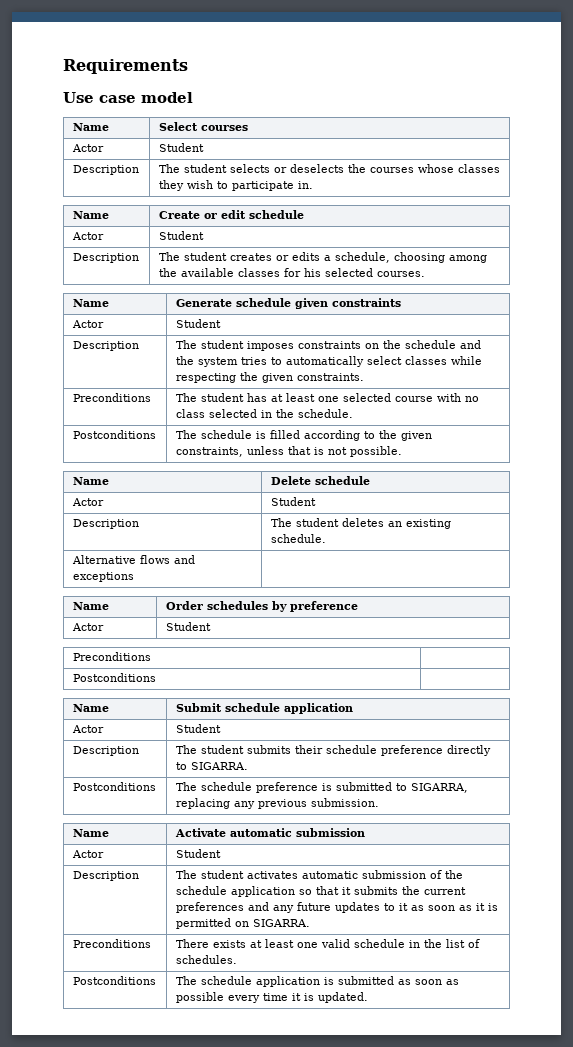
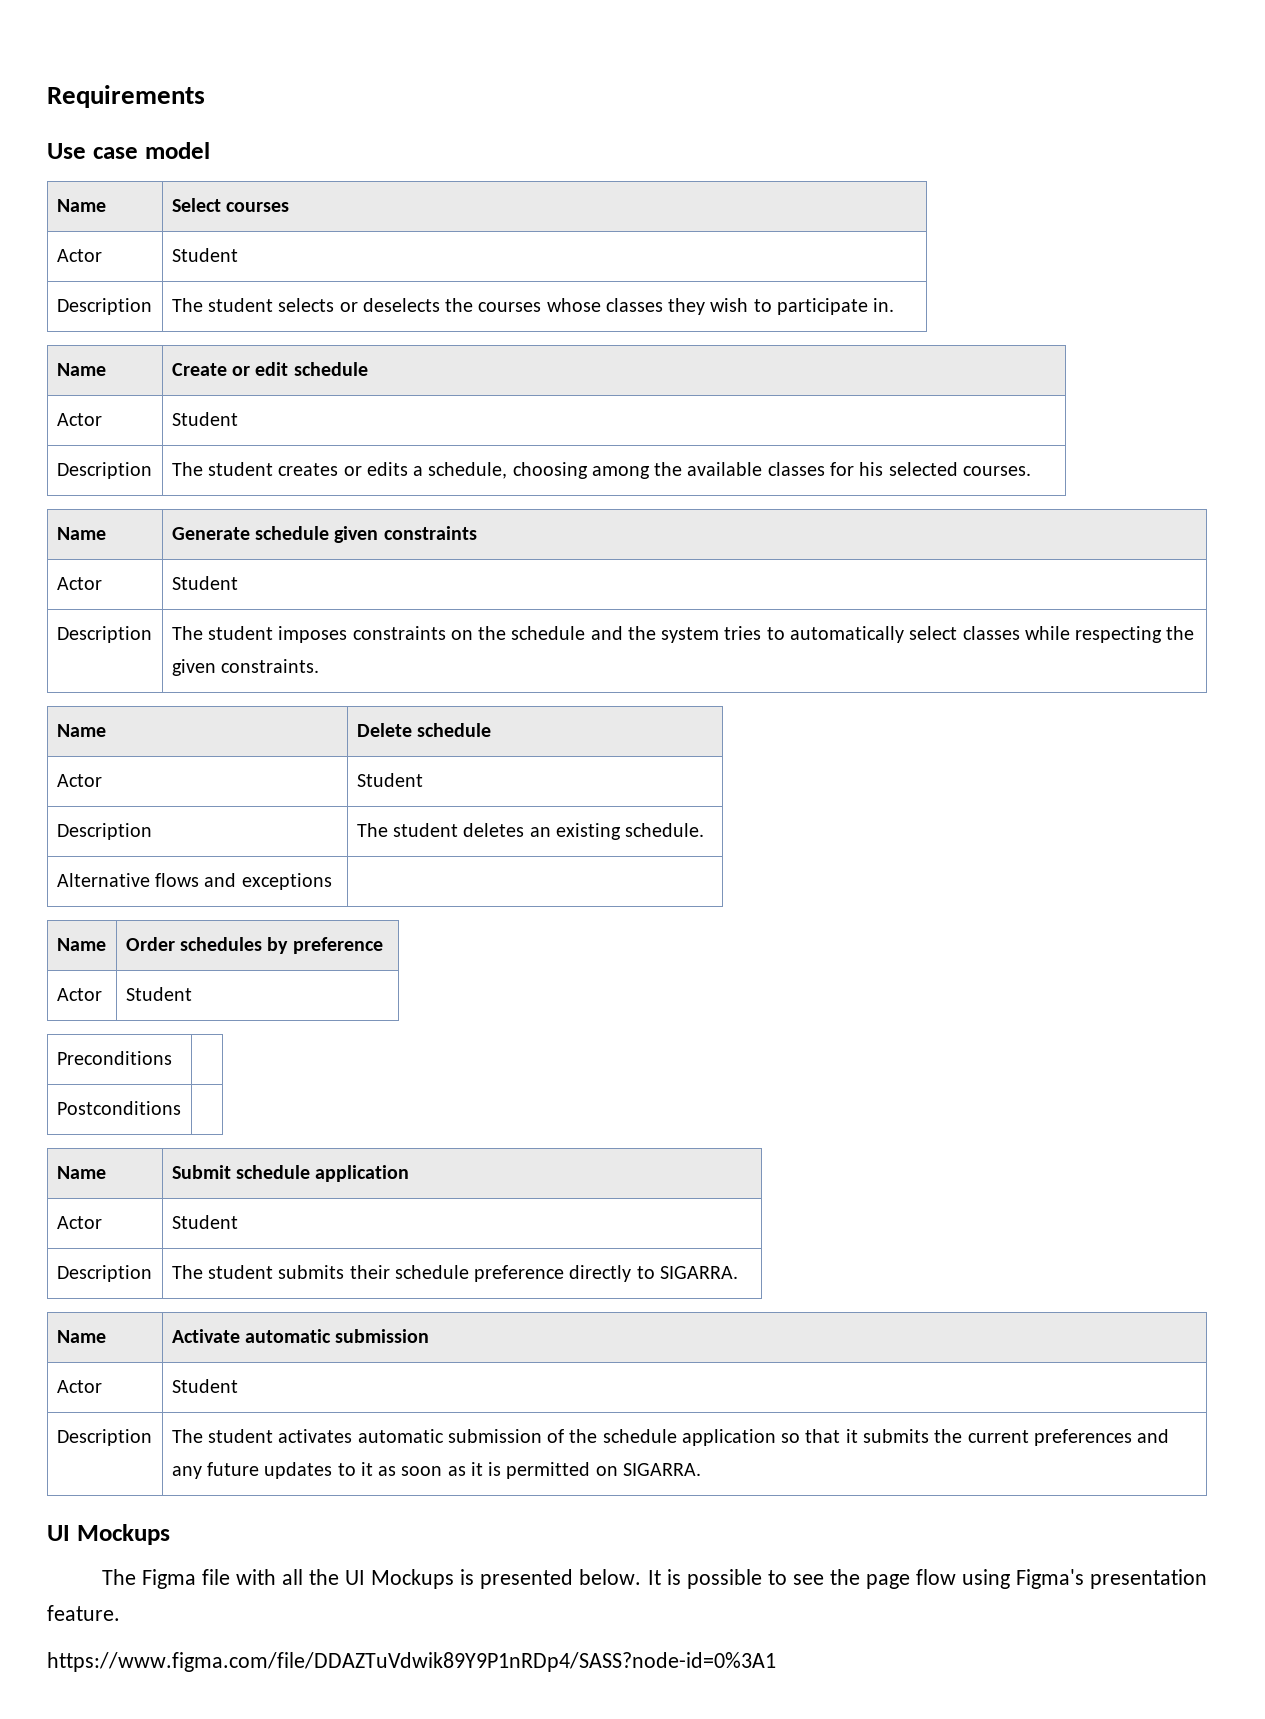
- Preconditions | The student has at least one selected course with no class selected in the schedule.
- Postconditions | The schedule is filled according to the given constraints, unless that is not possible.
- Postconditions | The schedule preference is submitted to SIGARRA, replacing any previous submission.
  Description | The student activates automatic submission of the schedule application so that it submits the current preferences and any future updates to it as soon as it is permitted on SIGARRA.
- Preconditions | There exists at least one valid schedule in the list of schedules.
- Postconditions | The schedule application is submitted as soon as possible every time it is updated.
+ UI Mockups
+ The Figma file with all the UI Mockups is presented below. It is possible to see the page flow using Figma's presentation feature.
+ https://www.figma.com/file/DDAZTuVdwik89Y9P1nRDp4/SASS?node-id=0%3A1

